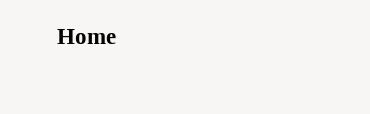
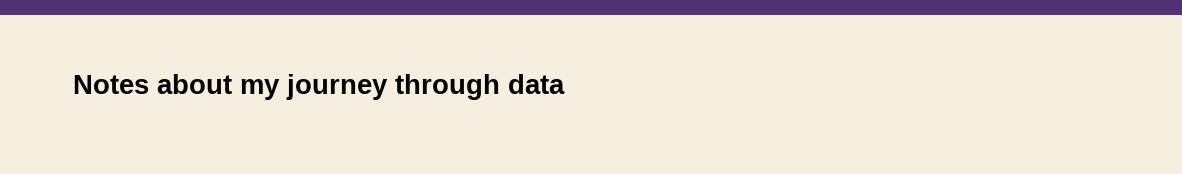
- Home
+ Notes about my journey through data

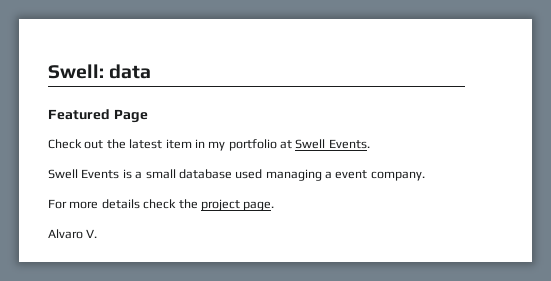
- Notes about my journey through data
+ Swell: data
+ Featured Page
+ Check out the latest item in my portfolio at Swell Events.
+ Swell Events is a small database used managing a event company.
+ For more details check the project page.
+ Alvaro V.

